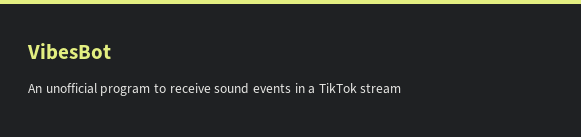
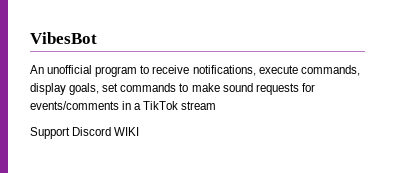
- An unofficial program to receive sound events in a TikTok stream
+ An unofficial program to receive notifications, execute commands, display goals, set commands to make sound requests for events/comments in a TikTok stream
+ Support Discord WIKI

